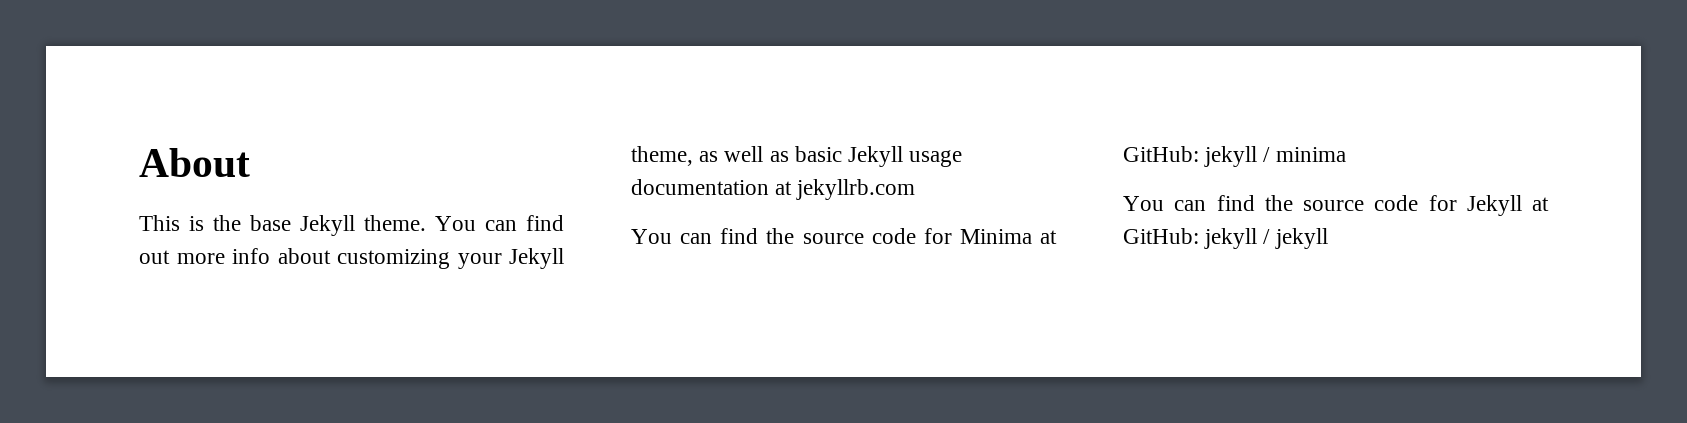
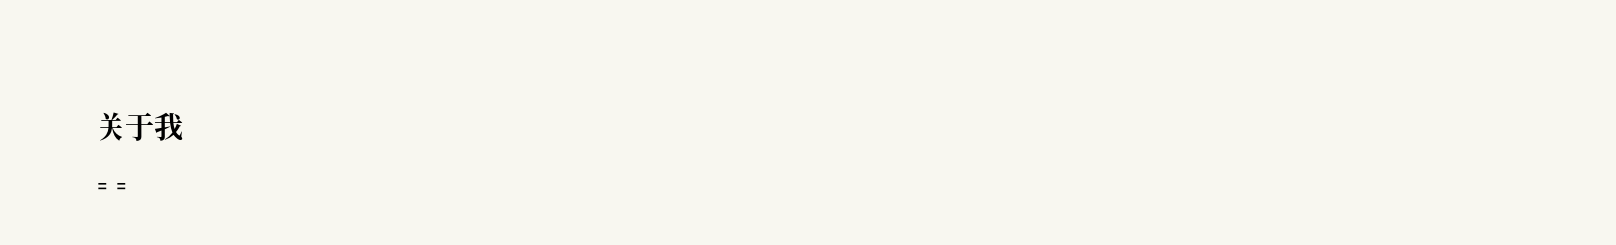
- About
- This is the base Jekyll theme. You can find out more info about customizing your Jekyll theme, as well as basic Jekyll usage documentation at jekyllrb.com
- You can find the source code for Minima at GitHub: jekyll / minima
- You can find the source code for Jekyll at GitHub: jekyll / jekyll
+ 关于我
+ = =

